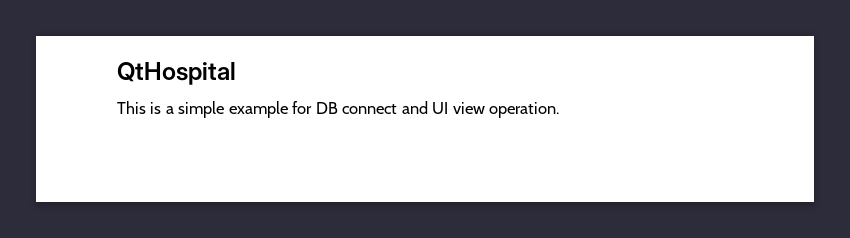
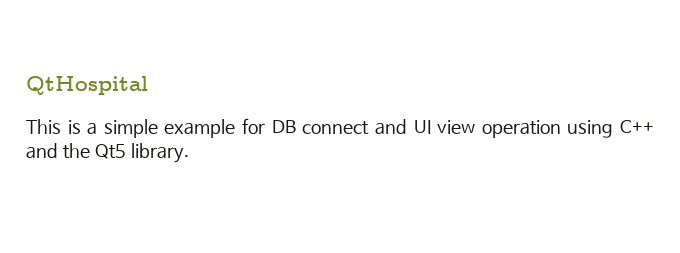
- This is a simple example for DB connect and UI view operation.
+ This is a simple example for DB connect and UI view operation using C++ and the Qt5 library.

